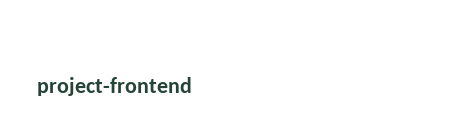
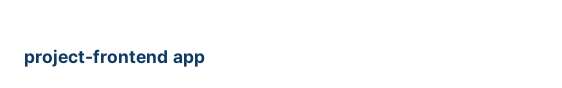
- project-frontend
+ project-frontend app

